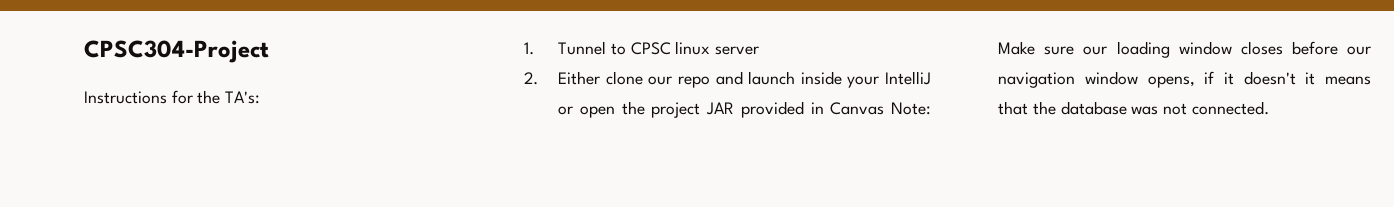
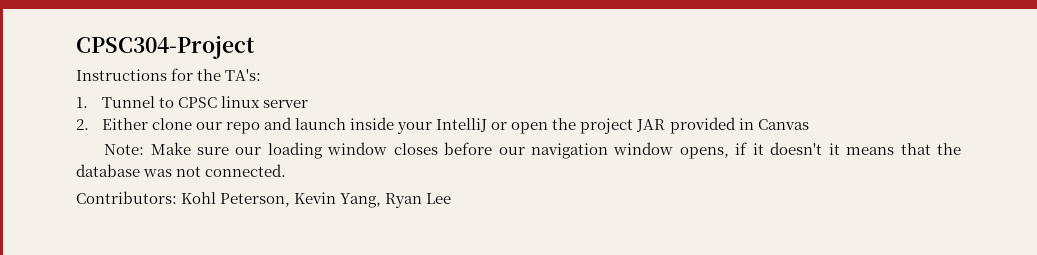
- 2. Either clone our repo and launch inside your IntelliJ or open the project JAR provided in Canvas Note: Make sure our loading window closes before our navigation window opens, if it doesn't it means that the database was not connected.
+ 2. Either clone our repo and launch inside your IntelliJ or open the project JAR provided in Canvas
+ Note: Make sure our loading window closes before our navigation window opens, if it doesn't it means that the database was not connected.
+ Contributors: Kohl Peterson, Kevin Yang, Ryan Lee

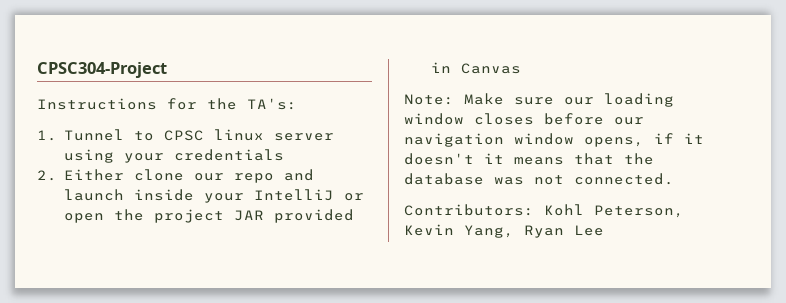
- 1. Tunnel to CPSC linux server
+ 1. Tunnel to CPSC linux server using your credentials

